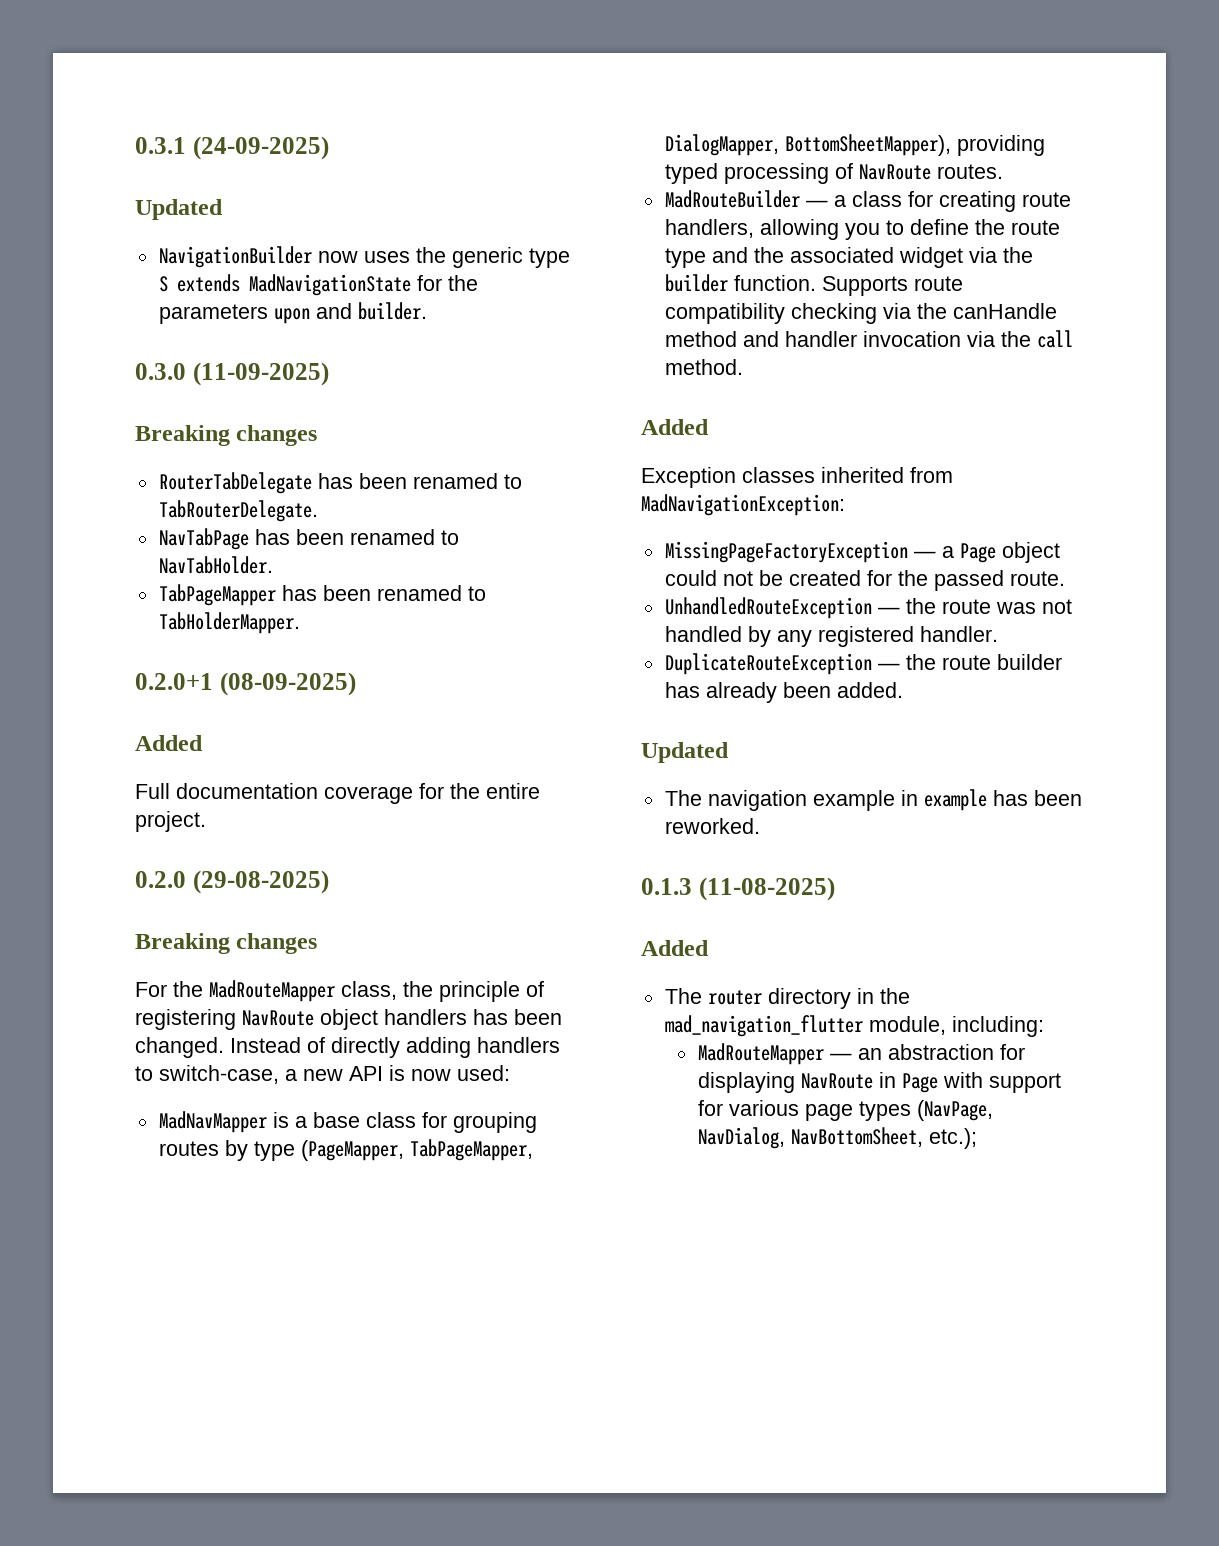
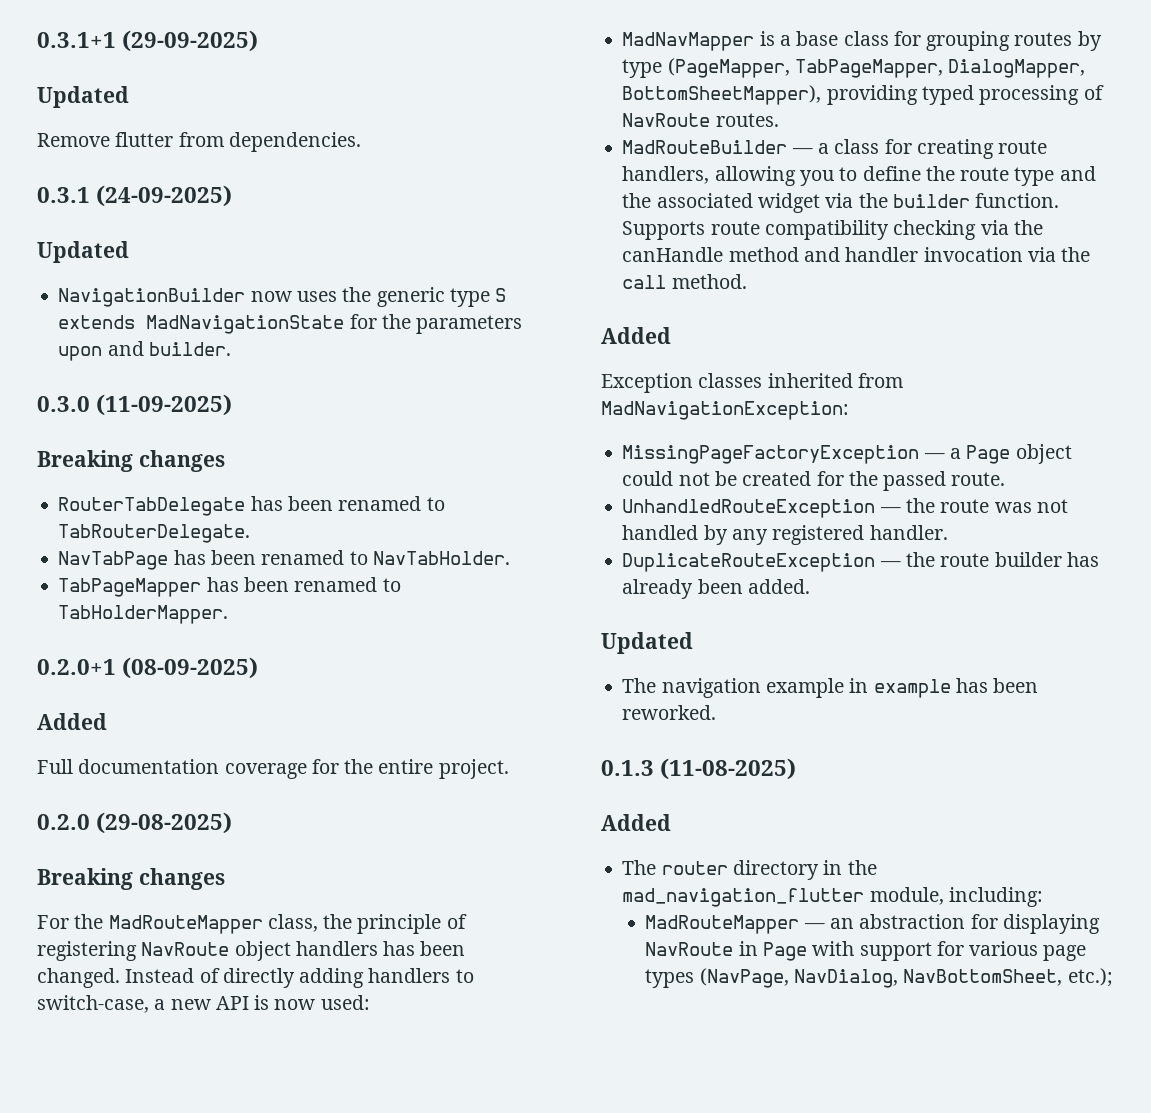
+ 0.3.1+1 (29-09-2025)
+ Updated
+ Remove flutter from dependencies.

